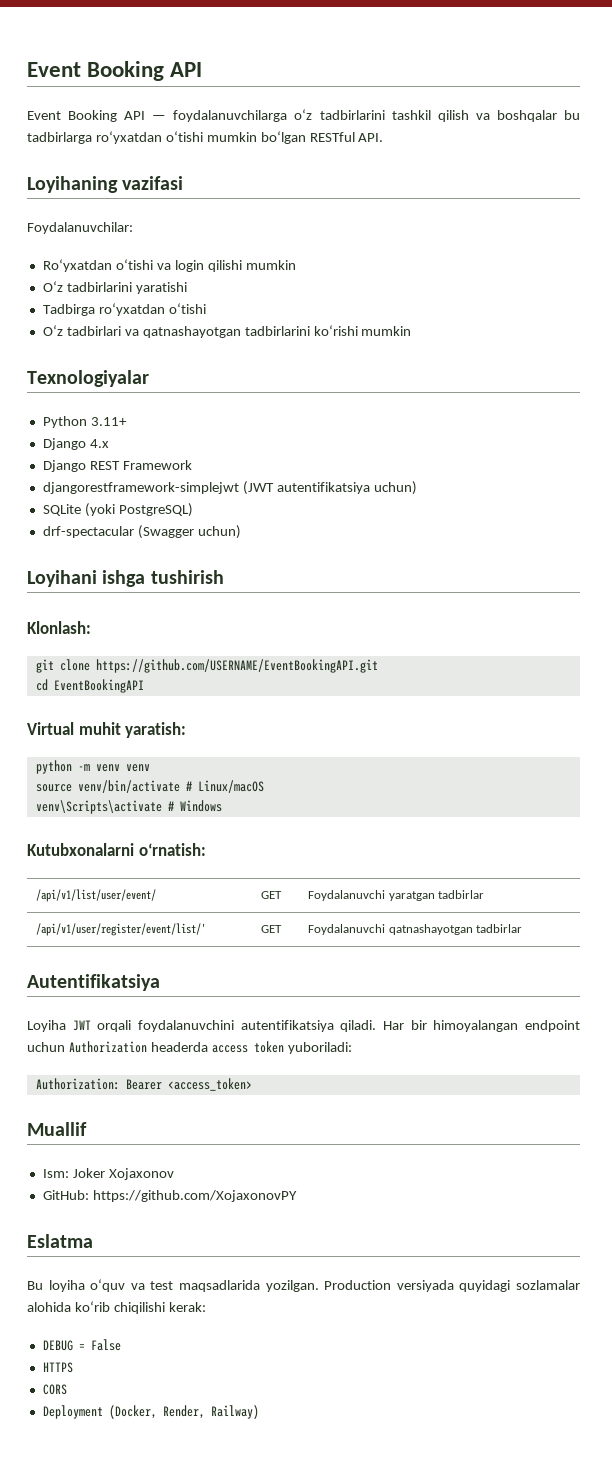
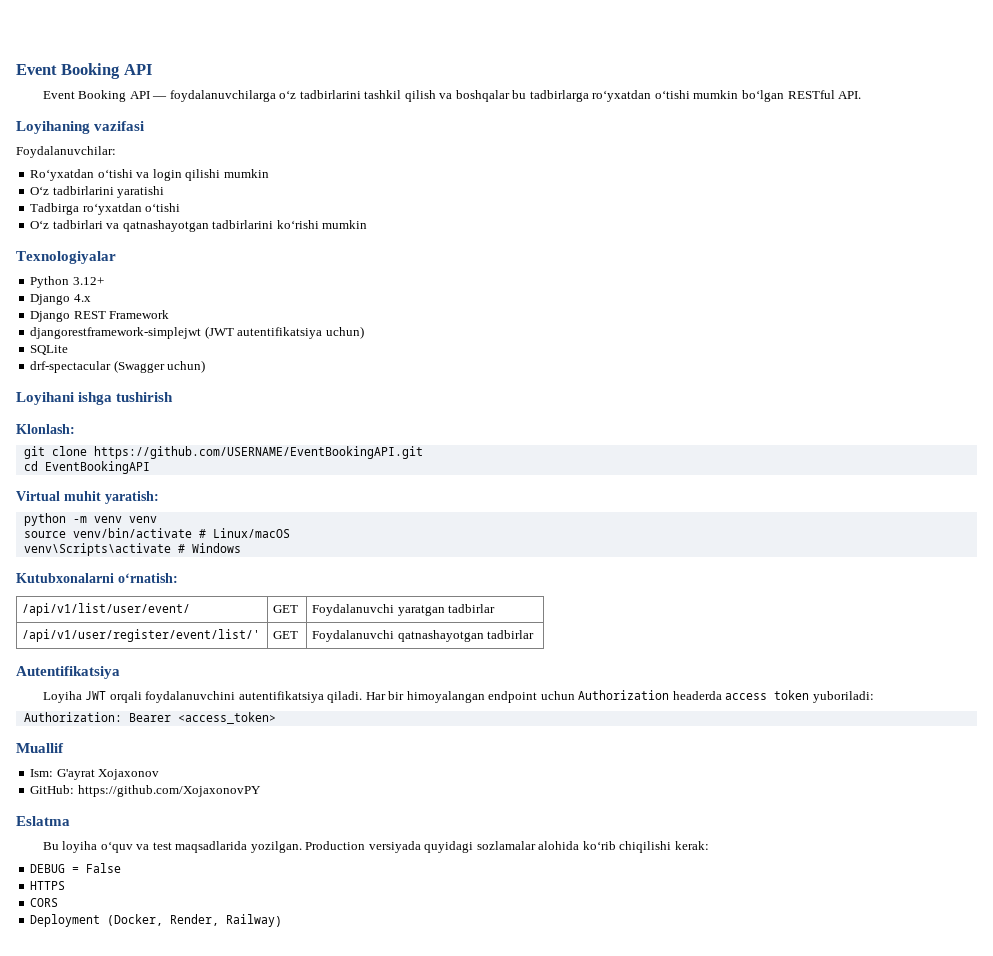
- Python 3.11+
+ Python 3.12+
- SQLite (yoki PostgreSQL)
+ SQLite
- Ism: Joker Xojaxonov
+ Ism: G'ayrat Xojaxonov

